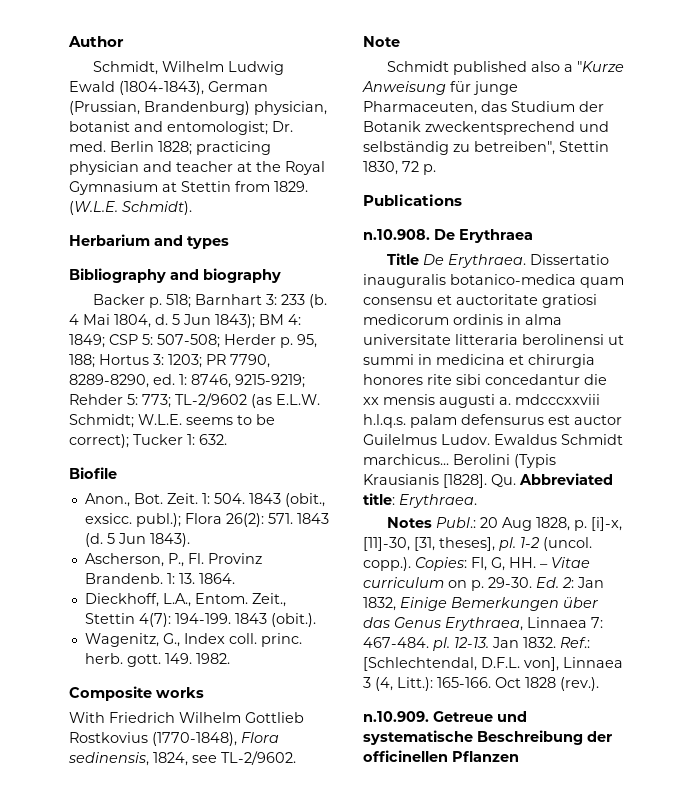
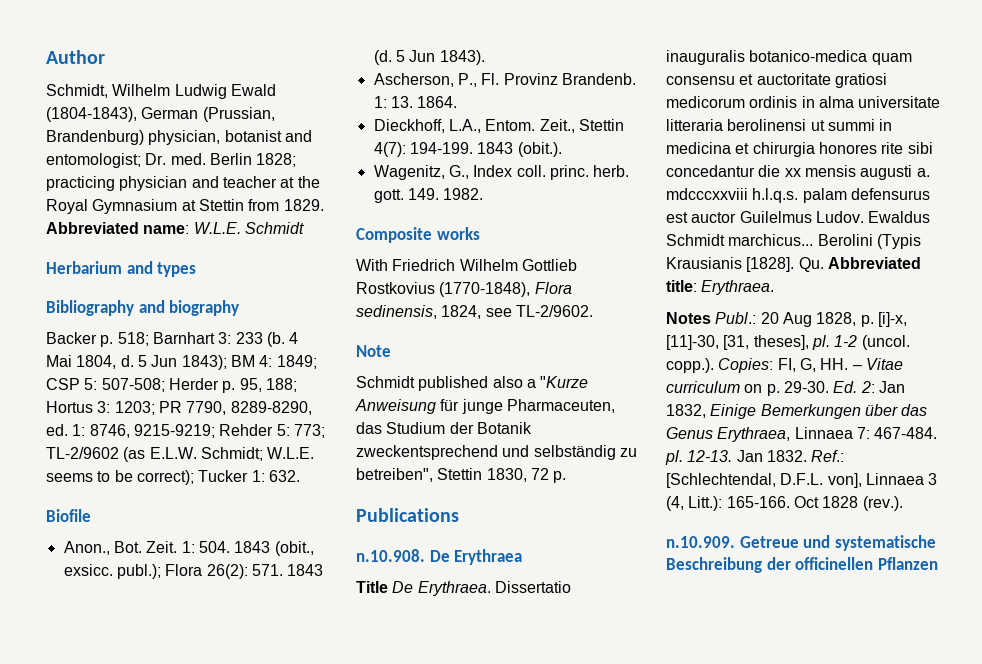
- (W.L.E. Schmidt).
+ Abbreviated name: W.L.E. Schmidt

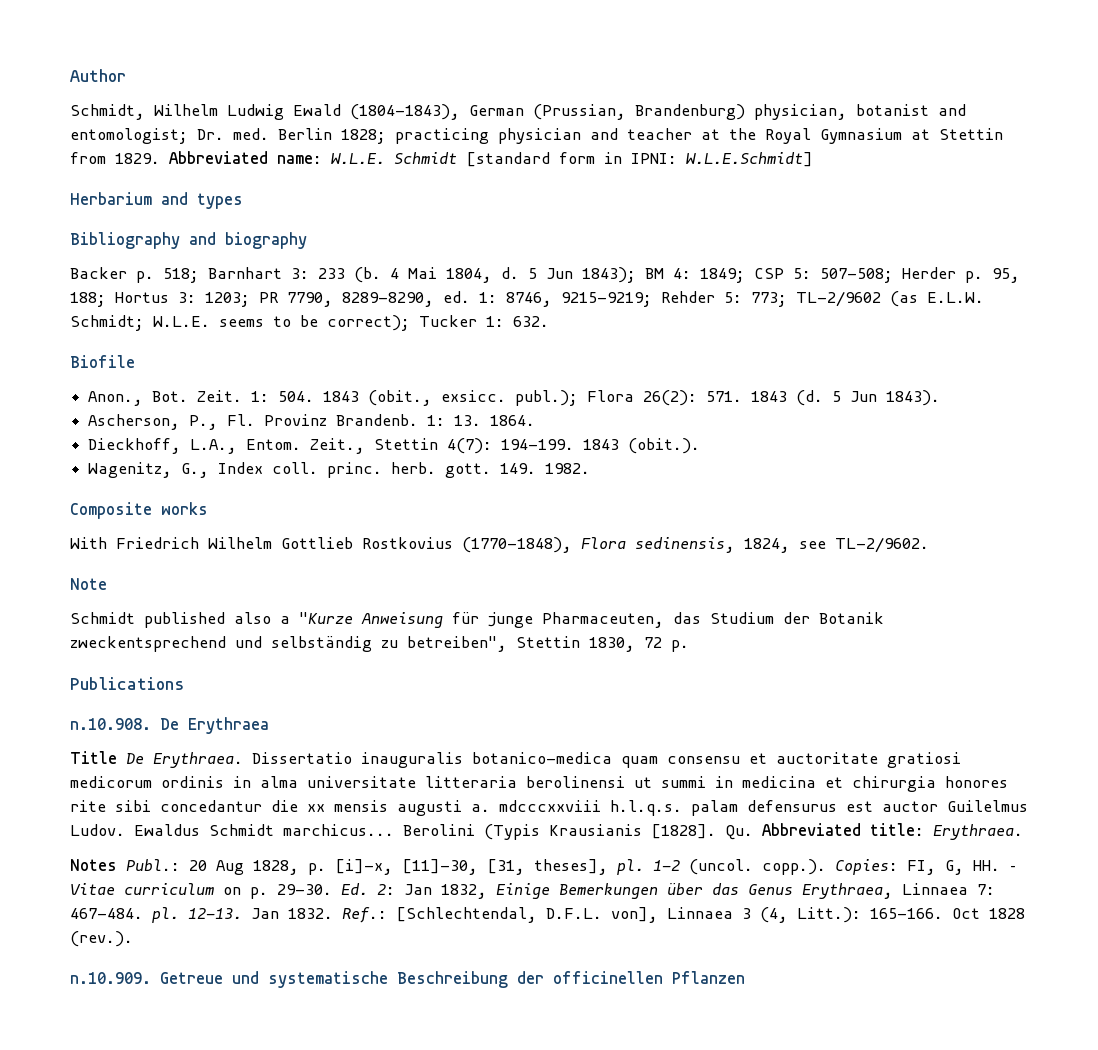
- Abbreviated name: W.L.E. Schmidt
+ Abbreviated name: W.L.E. Schmidt [standard form in IPNI: W.L.E.Schmidt]

